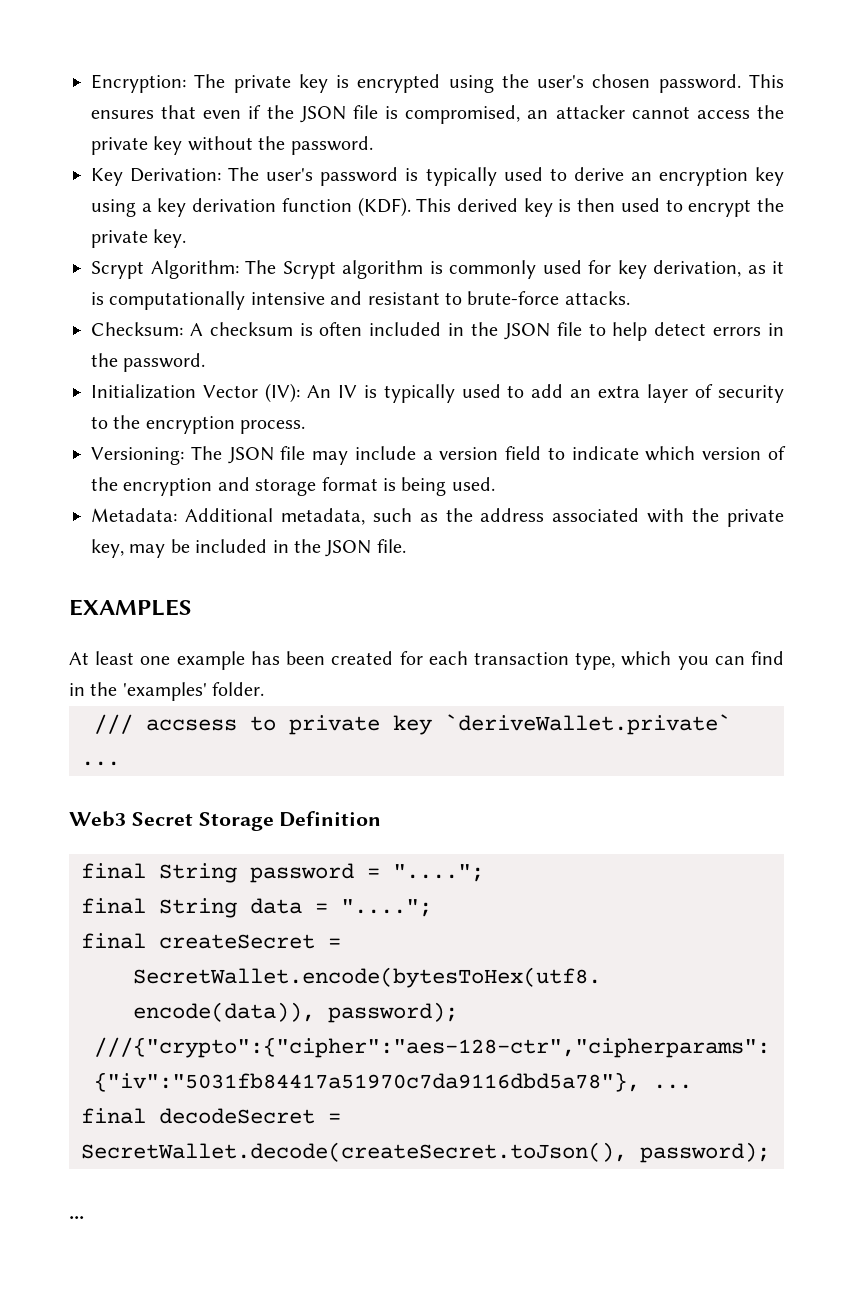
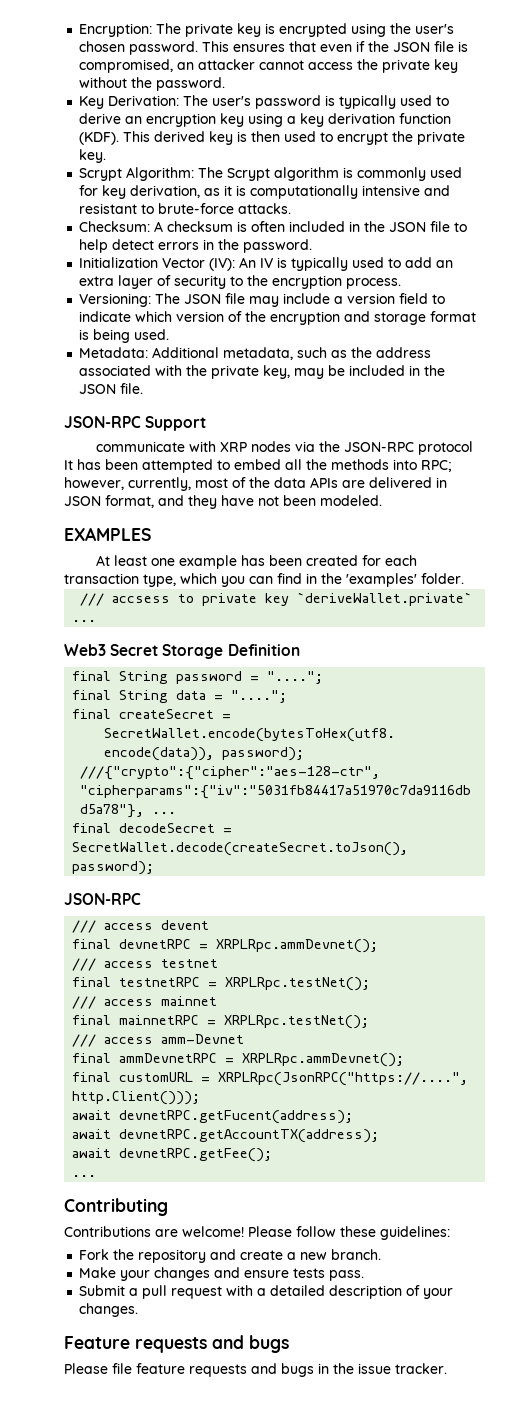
+ JSON-RPC Support
+ communicate with XRP nodes via the JSON-RPC protocol It has been attempted to embed all the methods into RPC; however, currently, most of the data APIs are delivered in JSON format, and they have not been modeled.
  final decodeSecret = SecretWallet.decode(createSecret.toJson(), password);
+ JSON-RPC
+ /// access devent
+ final devnetRPC = XRPLRpc.ammDevnet();
+ /// access testnet
+ final testnetRPC = XRPLRpc.testNet();
+ /// access mainnet
+ final mainnetRPC = XRPLRpc.testNet();
+ /// access amm-Devnet
+ final ammDevnetRPC = XRPLRpc.ammDevnet();
+ final customURL = XRPLRpc(JsonRPC("https://....", http.Client()));
+ await devnetRPC.getFucent(address);
+ await devnetRPC.getAccountTX(address);
+ await devnetRPC.getFee();
  ...
+ Contributing
+ Contributions are welcome! Please follow these guidelines:
+ Fork the repository and create a new branch.
+ Make your changes and ensure tests pass.
+ Submit a pull request with a detailed description of your changes.
+ Feature requests and bugs
+ Please file feature requests and bugs in the issue tracker.

